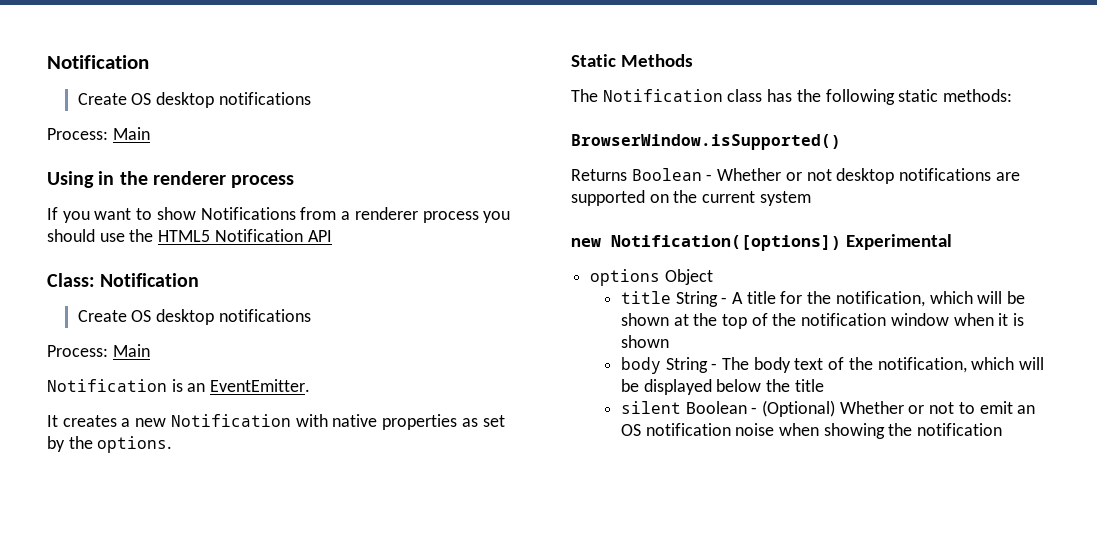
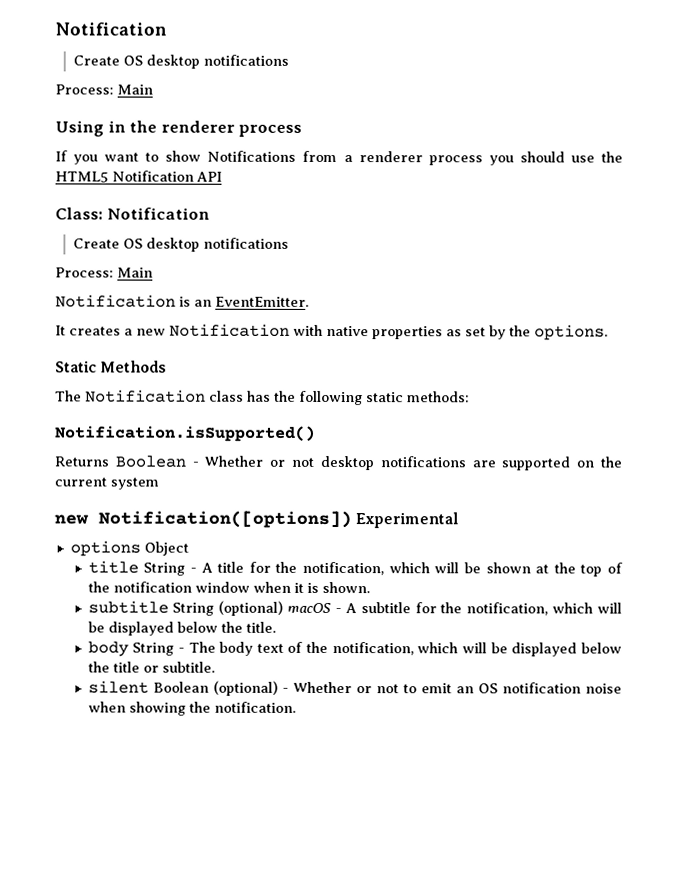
- BrowserWindow.isSupported()
+ Notification.isSupported()
- title String - A title for the notification, which will be shown at the top of the notification window when it is shown
+ title String - A title for the notification, which will be shown at the top of the notification window when it is shown.
+ subtitle String (optional) macOS - A subtitle for the notification, which will be displayed below the title.
- body String - The body text of the notification, which will be displayed below the title
+ body String - The body text of the notification, which will be displayed below the title or subtitle.
- silent Boolean - (Optional) Whether or not to emit an OS notification noise when showing the notification
+ silent Boolean (optional) - Whether or not to emit an OS notification noise when showing the notification.

